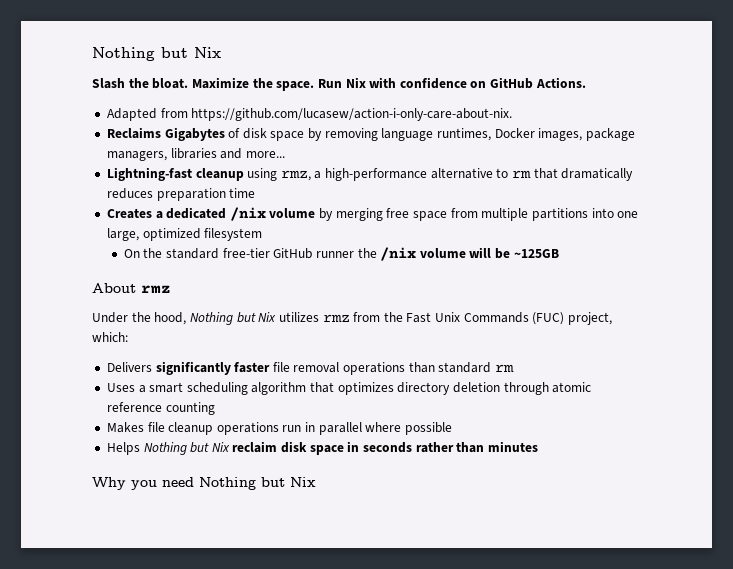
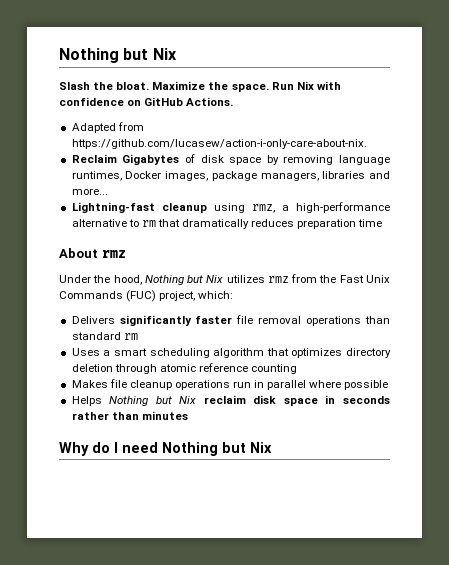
- Reclaims Gigabytes of disk space by removing language runtimes, Docker images, package managers, libraries and more...
+ Reclaim Gigabytes of disk space by removing language runtimes, Docker images, package managers, libraries and more...
- Creates a dedicated /nix volume by merging free space from multiple partitions into one large, optimized filesystem
- On the standard free-tier GitHub runner the /nix volume will be ~125GB
- Why you need Nothing but Nix
+ Why do I need Nothing but Nix

